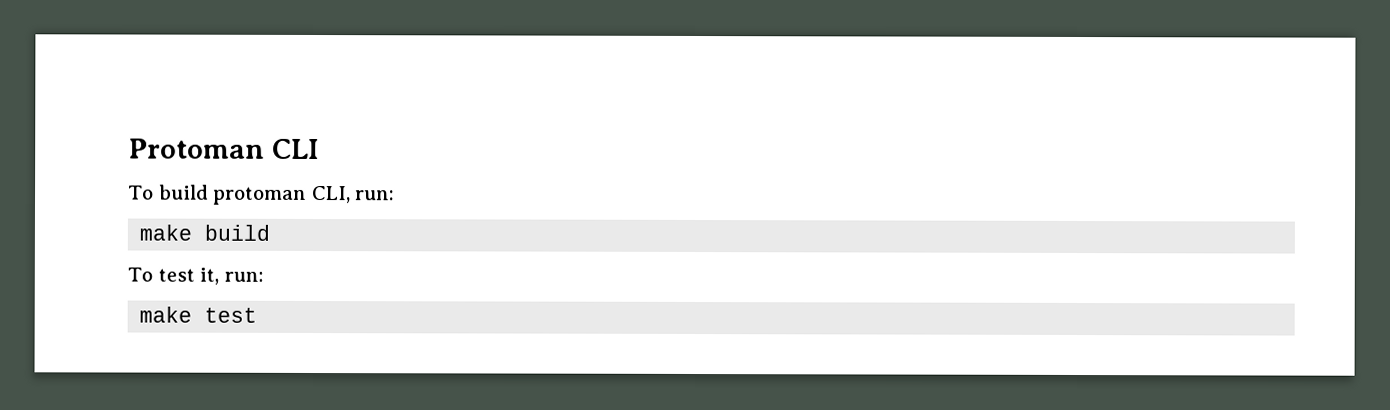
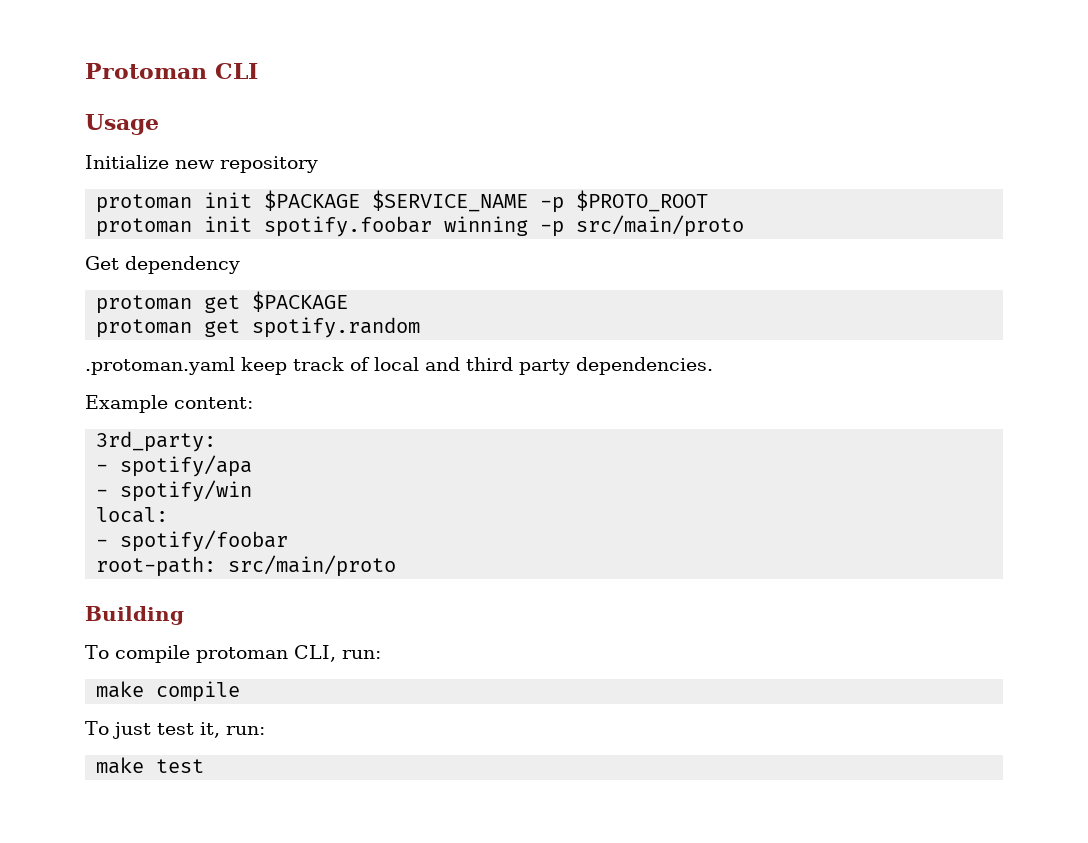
- To build protoman CLI, run:
+ Usage
+ Initialize new repository
+ protoman init $PACKAGE $SERVICE_NAME -p $PROTO_ROOT
+ protoman init spotify.foobar winning -p src/main/proto
+ Get dependency
+ protoman get $PACKAGE
+ protoman get spotify.random
+ .protoman.yaml keep track of local and third party dependencies.
+ Example content:
+ 3rd_party:
+ - spotify/apa
+ - spotify/win
+ local:
+ - spotify/foobar
+ root-path: src/main/proto
+ Building
+ To compile protoman CLI, run:
- make build
- To test it, run:
+ make compile
+ To just test it, run:

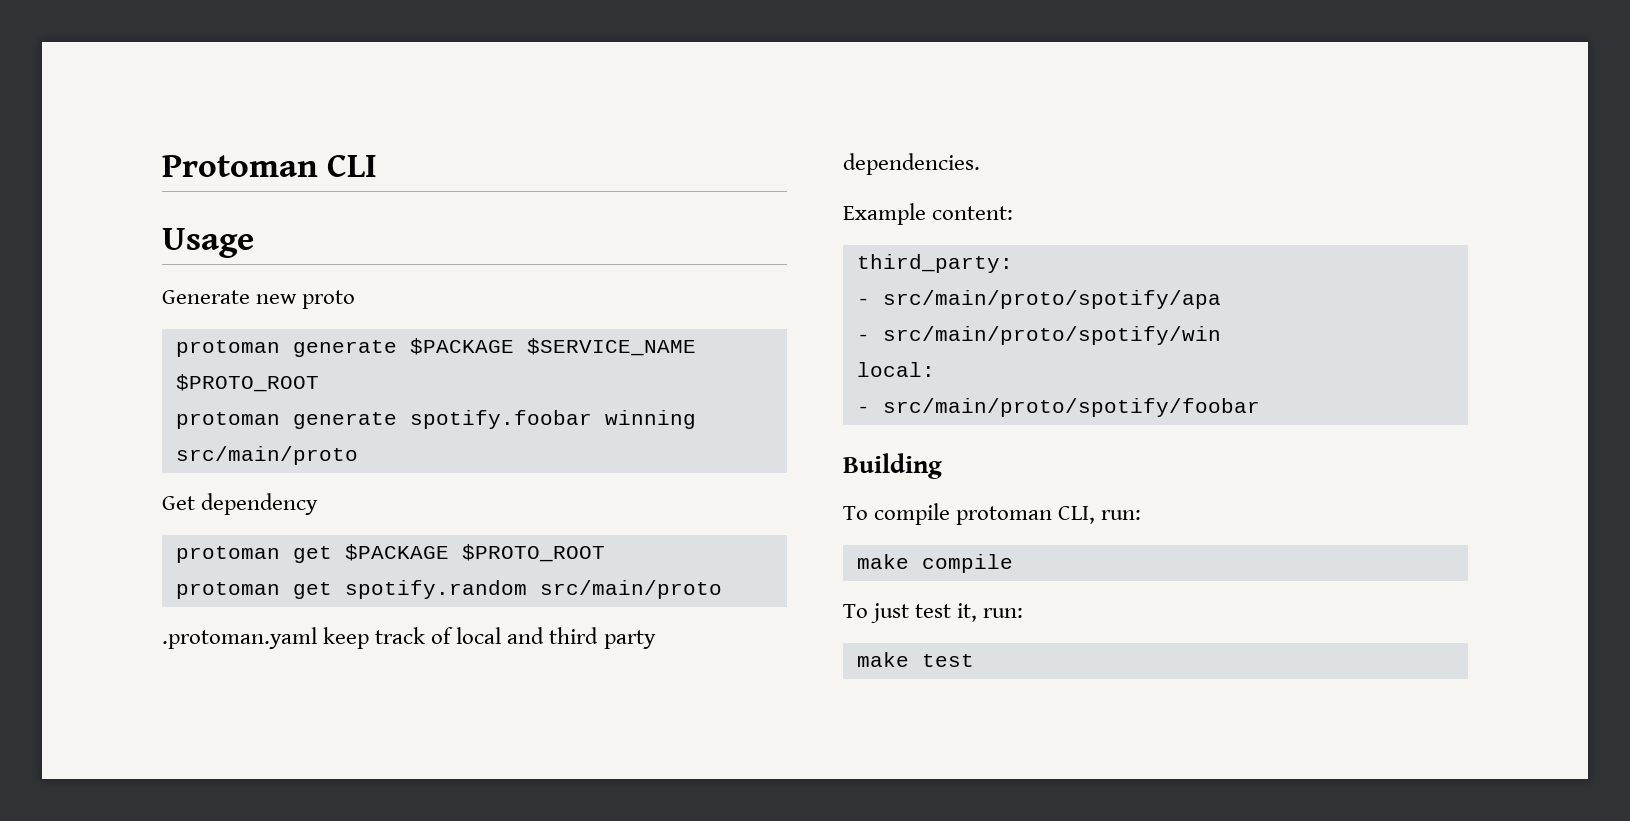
- Initialize new repository
- protoman init $PACKAGE $SERVICE_NAME -p $PROTO_ROOT
- protoman init spotify.foobar winning -p src/main/proto
+ Generate new proto
+ protoman generate $PACKAGE $SERVICE_NAME $PROTO_ROOT
+ protoman generate spotify.foobar winning src/main/proto
- protoman get $PACKAGE
+ protoman get $PACKAGE $PROTO_ROOT
- protoman get spotify.random
+ protoman get spotify.random src/main/proto
- 3rd_party:
- - spotify/apa
- - spotify/win
+ third_party:
+ - src/main/proto/spotify/apa
+ - src/main/proto/spotify/win
- - spotify/foobar
- root-path: src/main/proto
+ - src/main/proto/spotify/foobar

